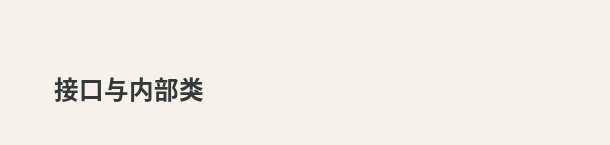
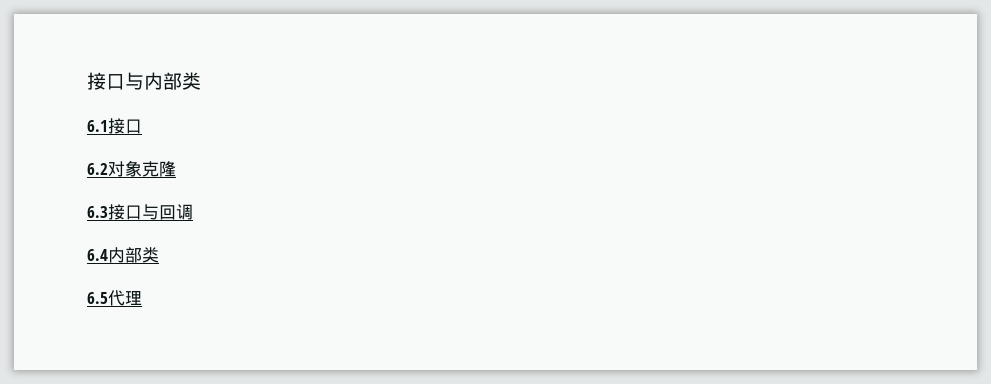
+ 6.1接口
+ 6.2对象克隆
+ 6.3接口与回调
+ 6.4内部类
+ 6.5代理

